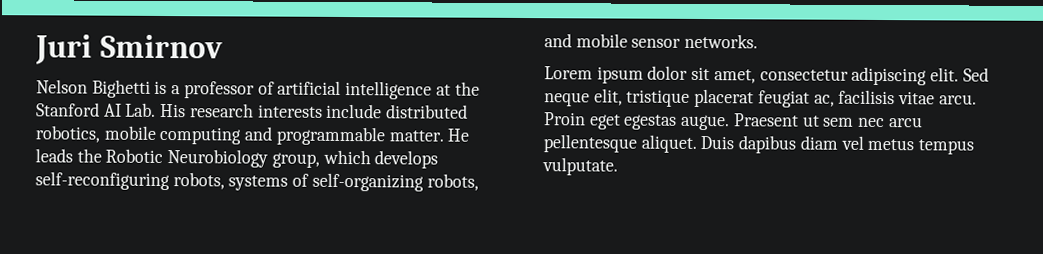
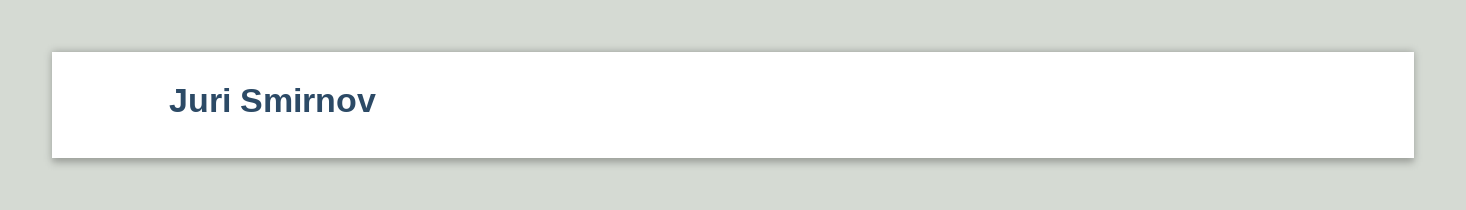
- Nelson Bighetti is a professor of artificial intelligence at the Stanford AI Lab. His research interests include distributed robotics, mobile computing and programmable matter. He leads the Robotic Neurobiology group, which develops self-reconfiguring robots, systems of self-organizing robots, and mobile sensor networks.
- Lorem ipsum dolor sit amet, consectetur adipiscing elit. Sed neque elit, tristique placerat feugiat ac, facilisis vitae arcu. Proin eget egestas augue. Praesent ut sem nec arcu pellentesque aliquet. Duis dapibus diam vel metus tempus vulputate.

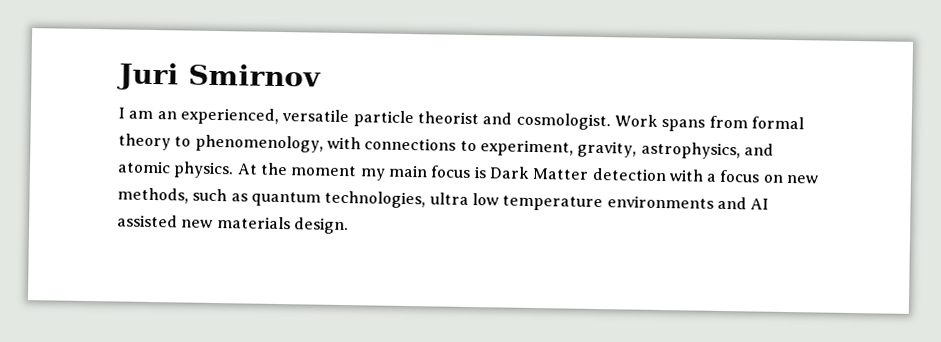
+ I am an experienced, versatile particle theorist and cosmologist. Work spans from formal theory to phenomenology, with connections to experiment, gravity, astrophysics, and atomic physics. At the moment my main focus is Dark Matter detection with a focus on new methods, such as quantum technologies, ultra low temperature environments and AI assisted new materials design.

